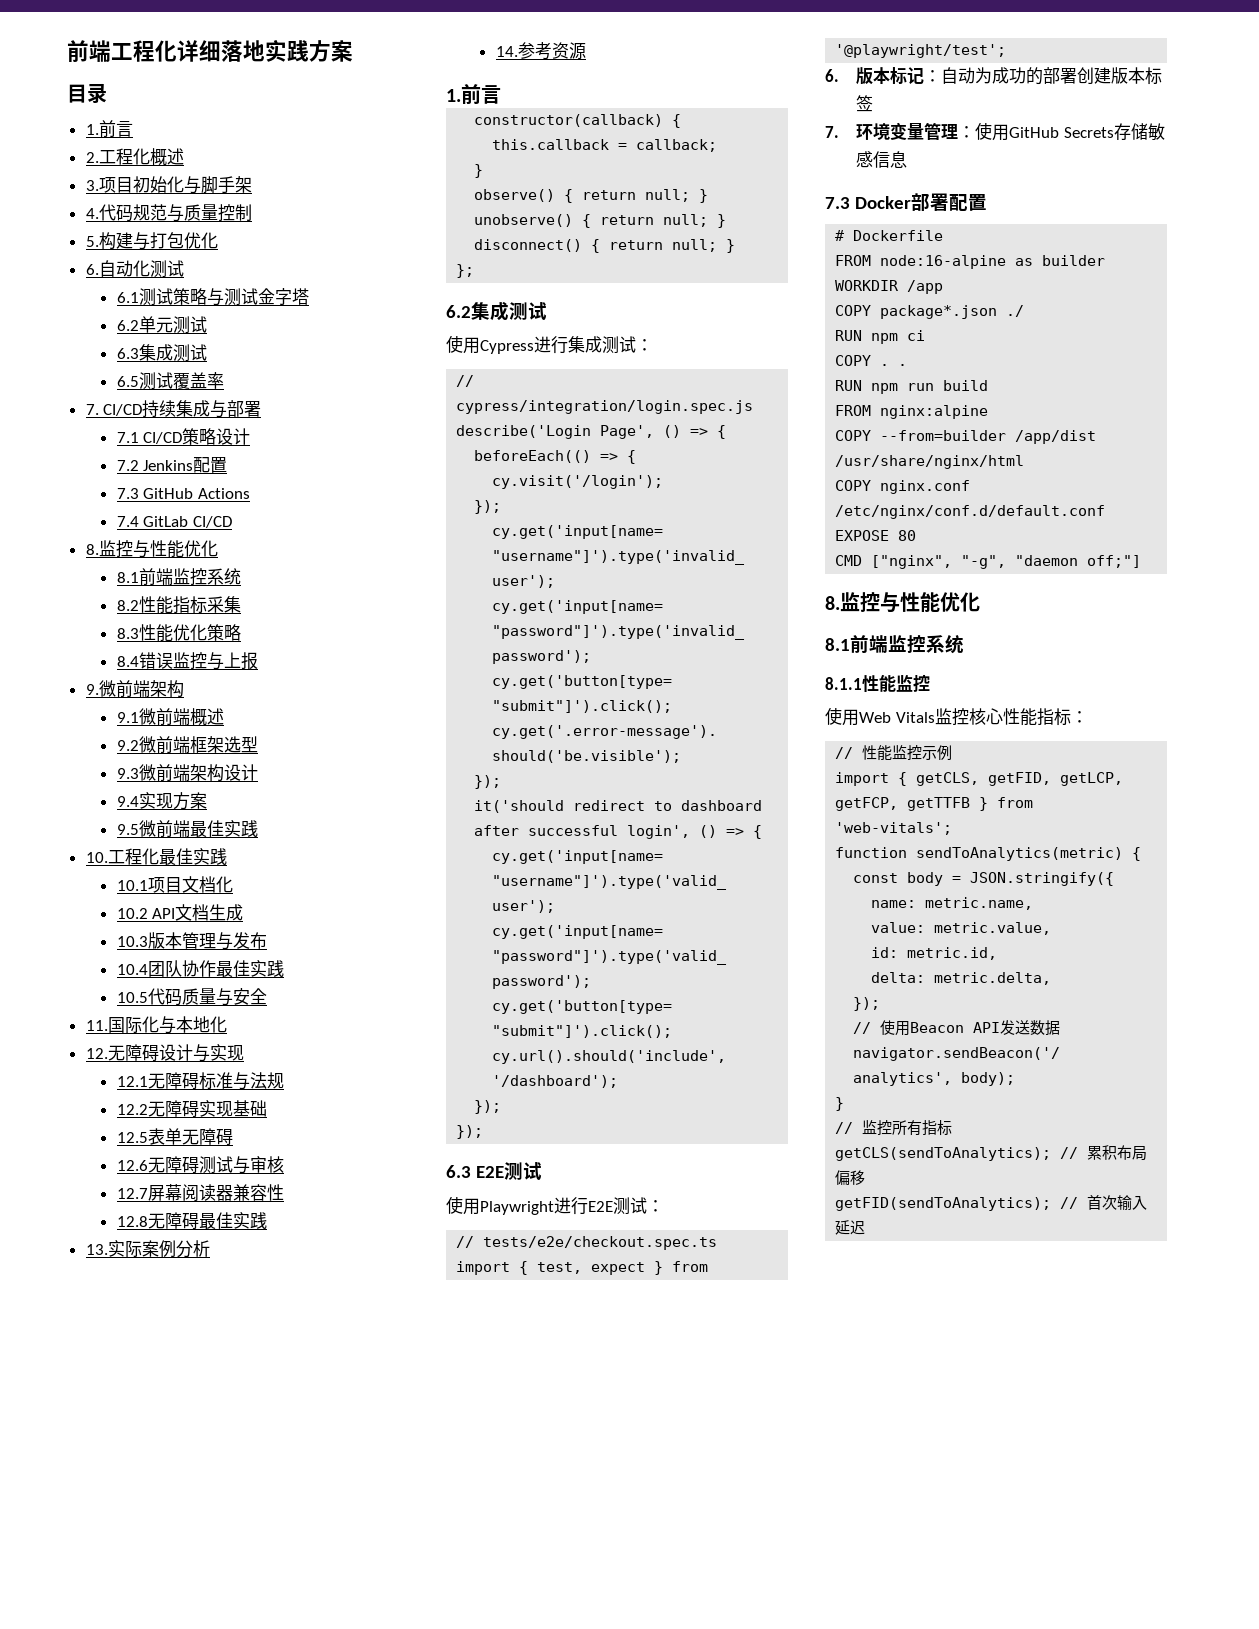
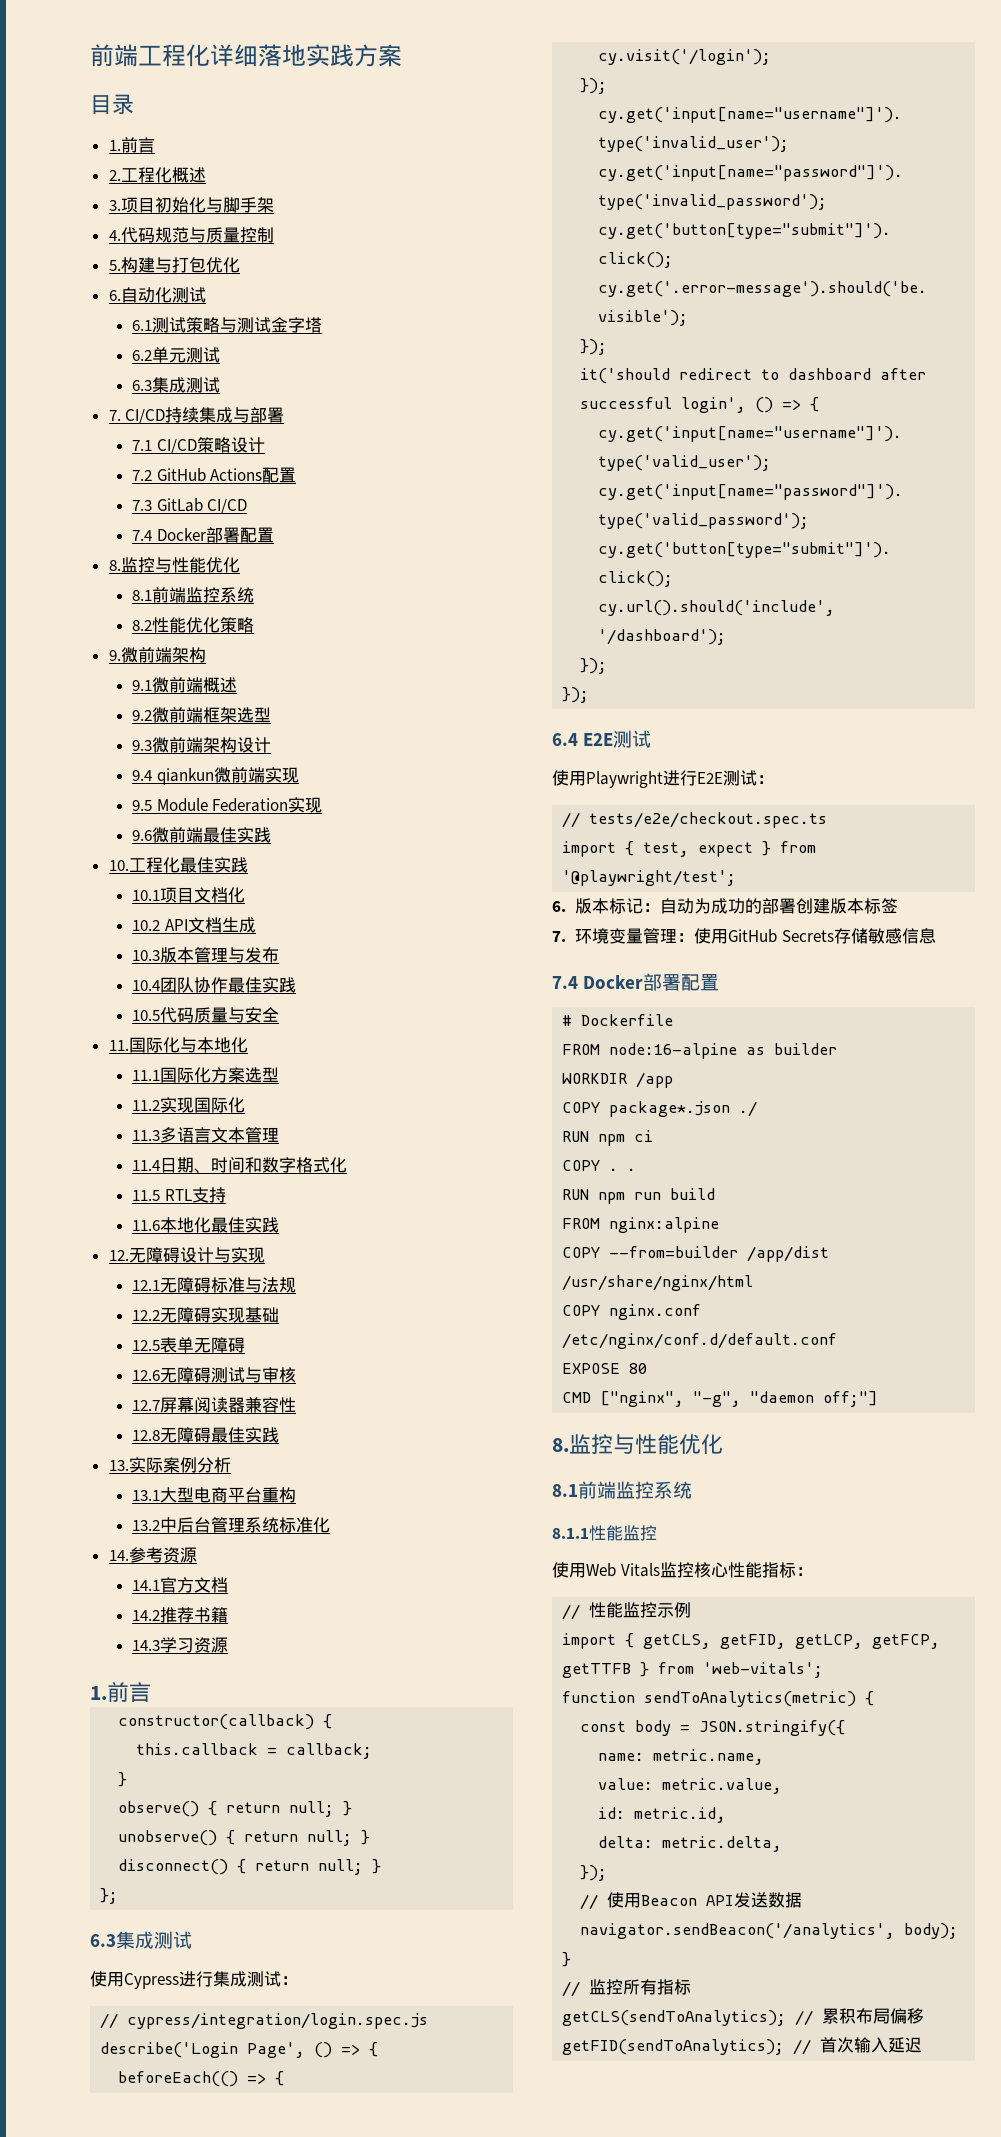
- 6.5测试覆盖率
- 7.2 Jenkins配置
+ 7.2 GitHub Actions配置
- 7.3 GitHub Actions
- 7.4 GitLab CI/CD
+ 7.3 GitLab CI/CD
+ 7.4 Docker部署配置
- 8.2性能指标采集
- 8.3性能优化策略
- 8.4错误监控与上报
+ 8.2性能优化策略
- 9.4实现方案
+ 9.4 qiankun微前端实现
- 9.5微前端最佳实践
+ 9.5 Module Federation实现
+ 9.6微前端最佳实践
+ 11.1国际化方案选型
+ 11.2实现国际化
+ 11.3多语言文本管理
+ 11.4日期、时间和数字格式化
+ 11.5 RTL支持
+ 11.6本地化最佳实践
+ 13.1大型电商平台重构
+ 13.2中后台管理系统标准化
  14.参考资源
+ 14.1官方文档
+ 14.2推荐书籍
+ 14.3学习资源
  };
- 6.2集成测试
+ 6.3集成测试
- 6.3 E2E测试
+ 6.4 E2E测试
  7.环境变量管理：使用GitHub Secrets存储敏感信息
- 7.3 Docker部署配置
+ 7.4 Docker部署配置

